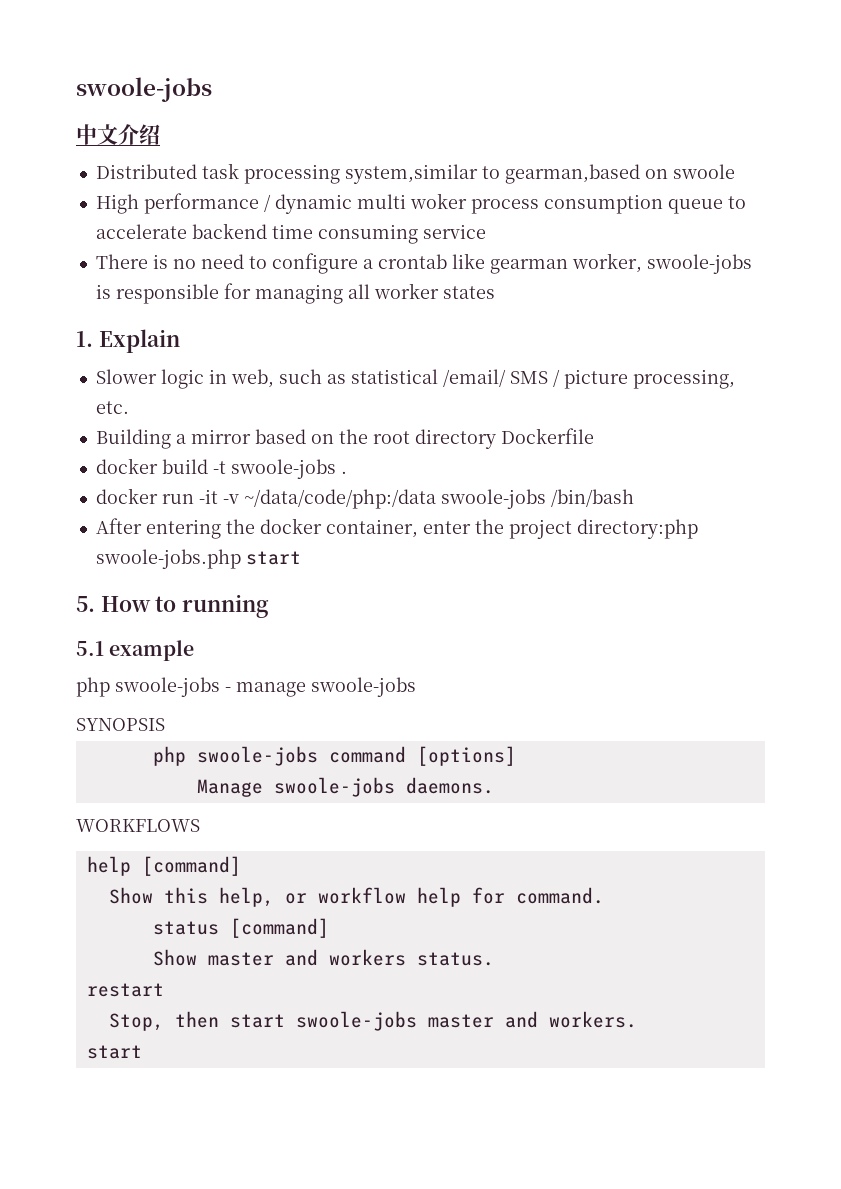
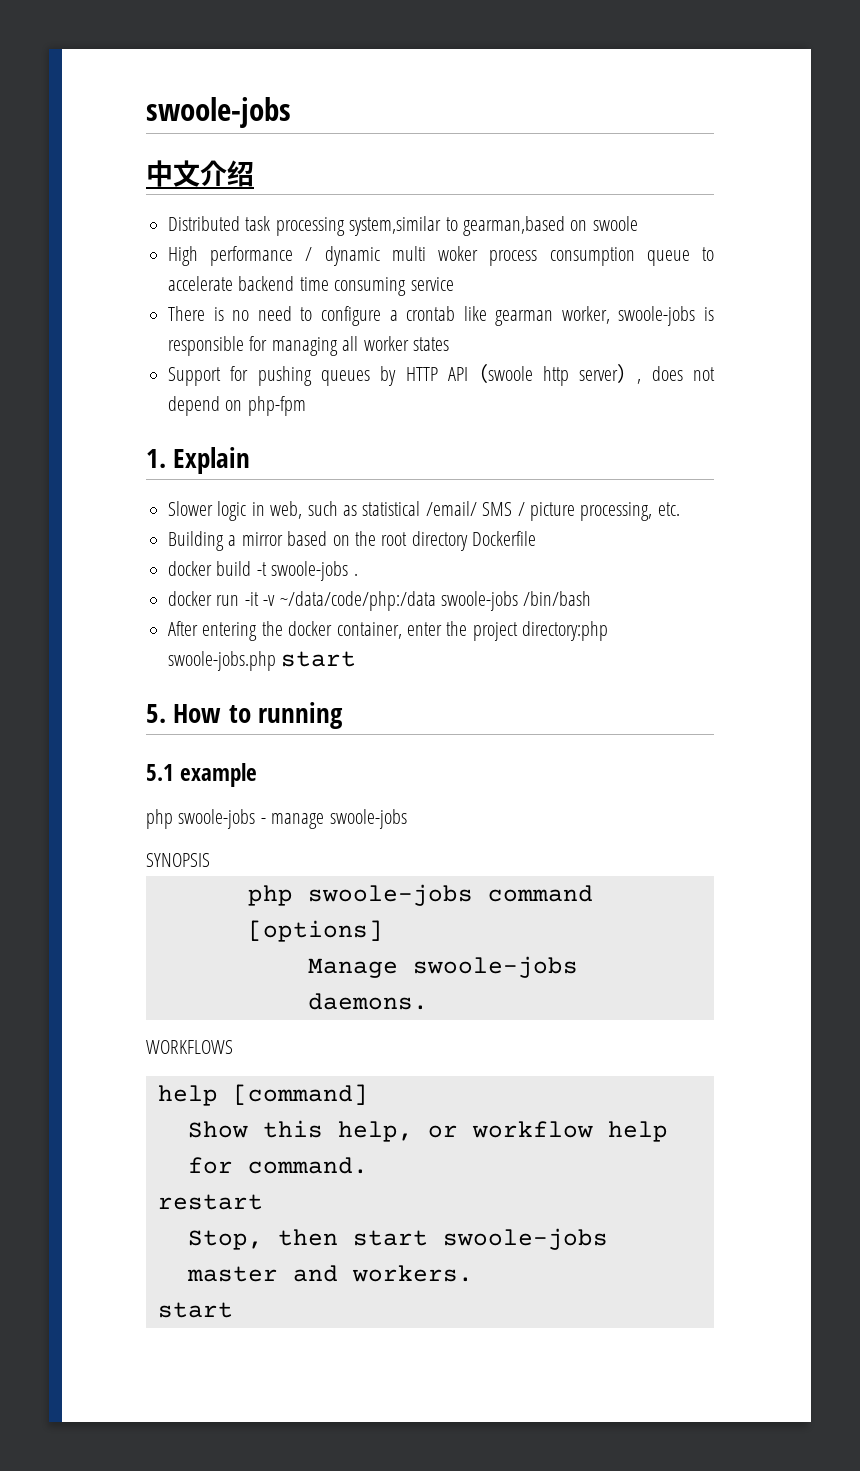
+ Support for pushing queues by HTTP API（swoole http server）, does not depend on php-fpm
- status [command]
- Show master and workers status.

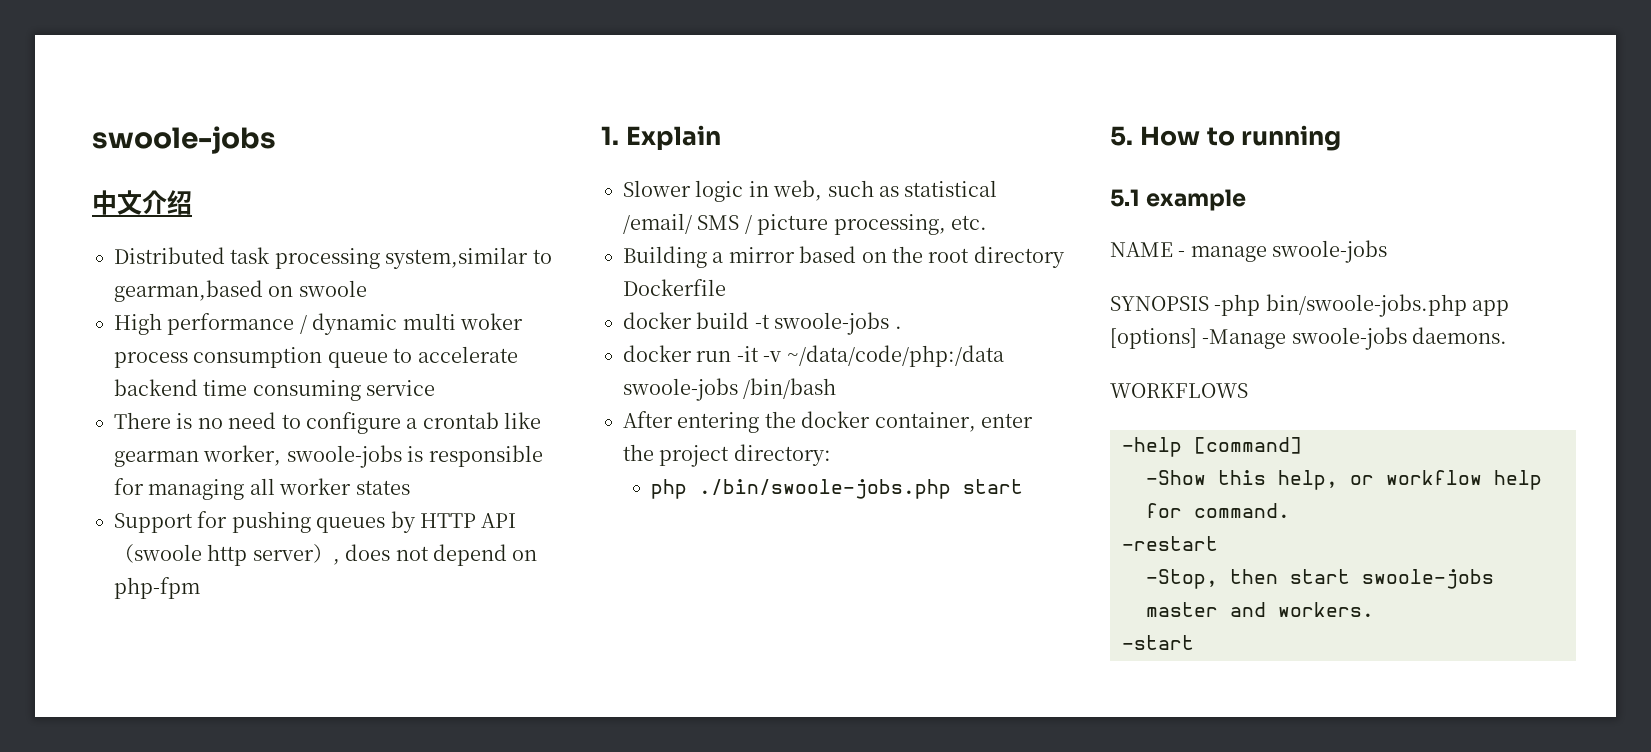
- After entering the docker container, enter the project directory:php swoole-jobs.php start
+ After entering the docker container, enter the project directory:
+ php ./bin/swoole-jobs.php start
- php swoole-jobs - manage swoole-jobs
+ NAME - manage swoole-jobs
- SYNOPSIS
- php swoole-jobs command [options]
- Manage swoole-jobs daemons.
+ SYNOPSIS -php bin/swoole-jobs.php app [options] -Manage swoole-jobs daemons.
- help [command]
+ -help [command]
- Show this help, or workflow help for command.
+ -Show this help, or workflow help for command.
- restart
- Stop, then start swoole-jobs master and workers.
- start
+ -restart
+ -Stop, then start swoole-jobs master and workers.
+ -start

